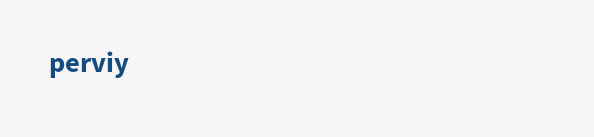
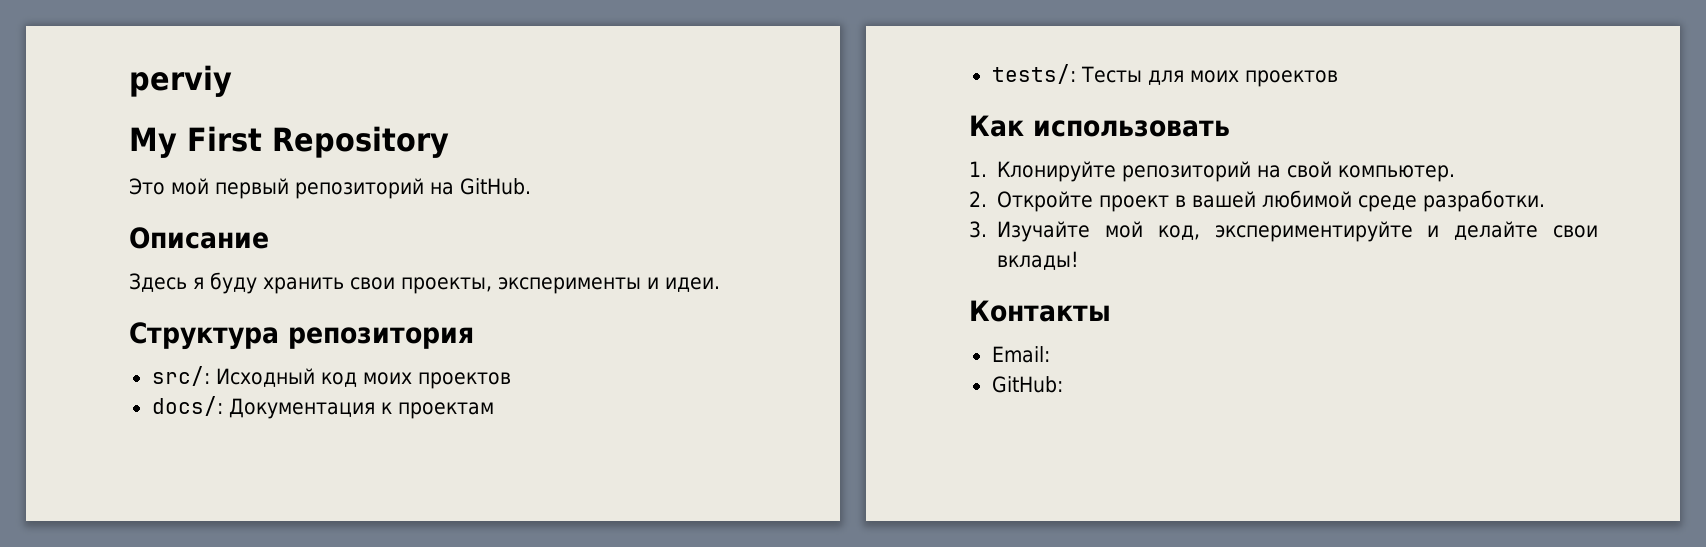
+ My First Repository
+ Это мой первый репозиторий на GitHub.
+ Описание
+ Здесь я буду хранить свои проекты, эксперименты и идеи.
+ Структура репозитория
+ src/: Исходный код моих проектов
+ docs/: Документация к проектам
+ tests/: Тесты для моих проектов
+ Как использовать
+ 1. Клонируйте репозиторий на свой компьютер.
+ 2. Откройте проект в вашей любимой среде разработки.
+ 3. Изучайте мой код, экспериментируйте и делайте свои вклады!
+ Контакты
+ Email:
+ GitHub:

